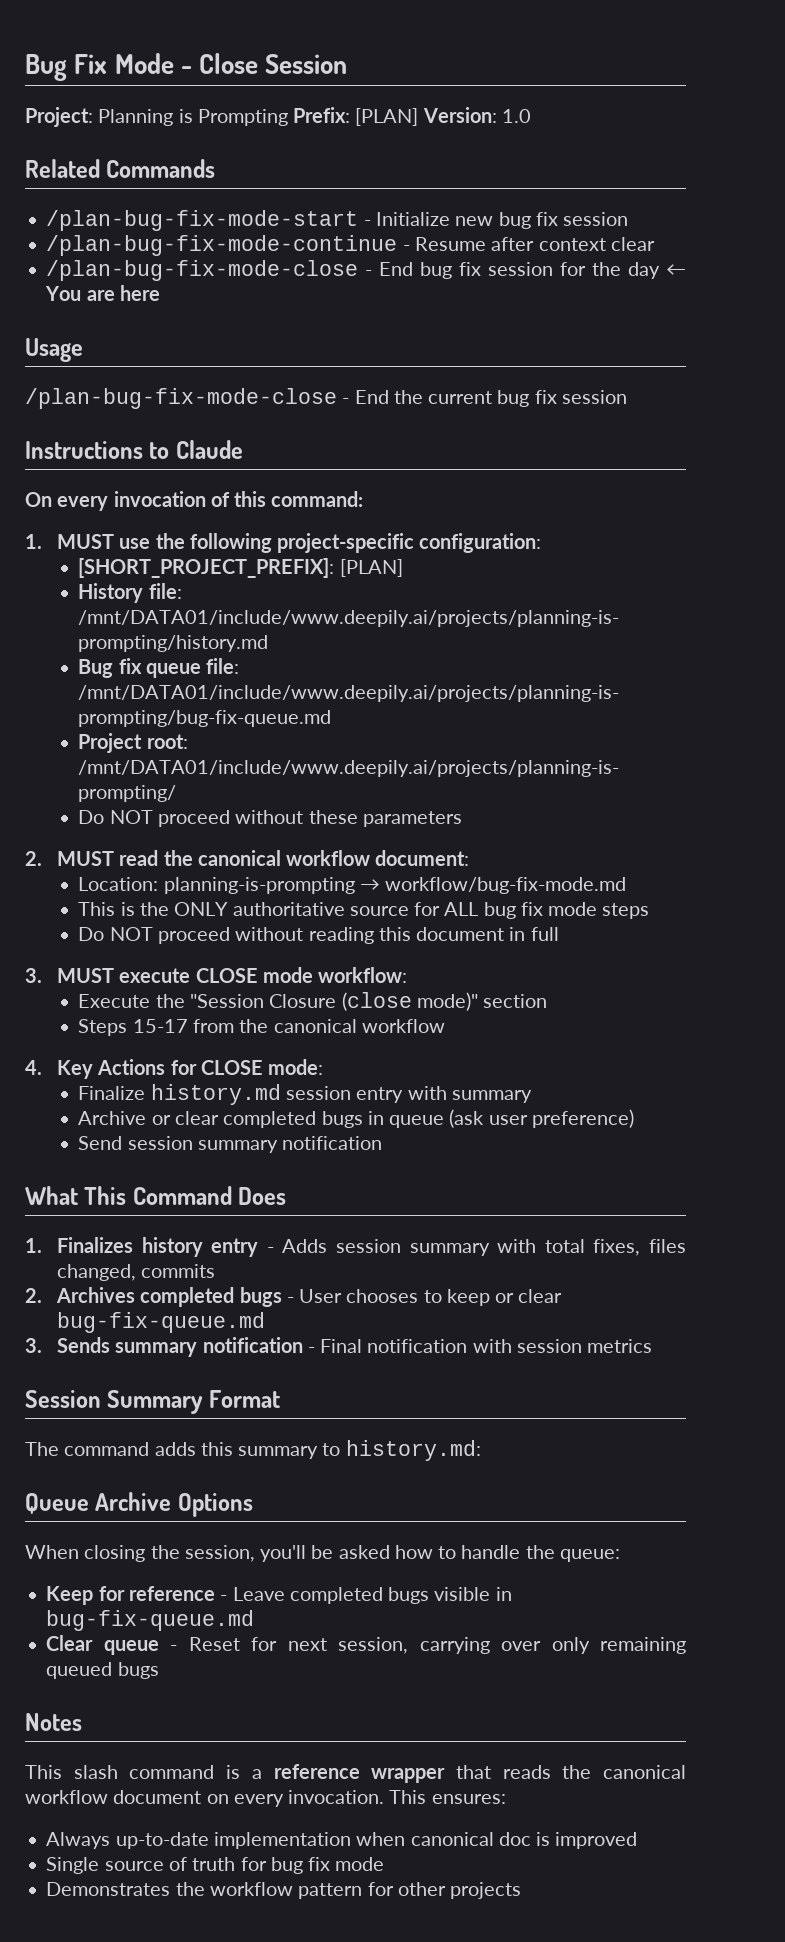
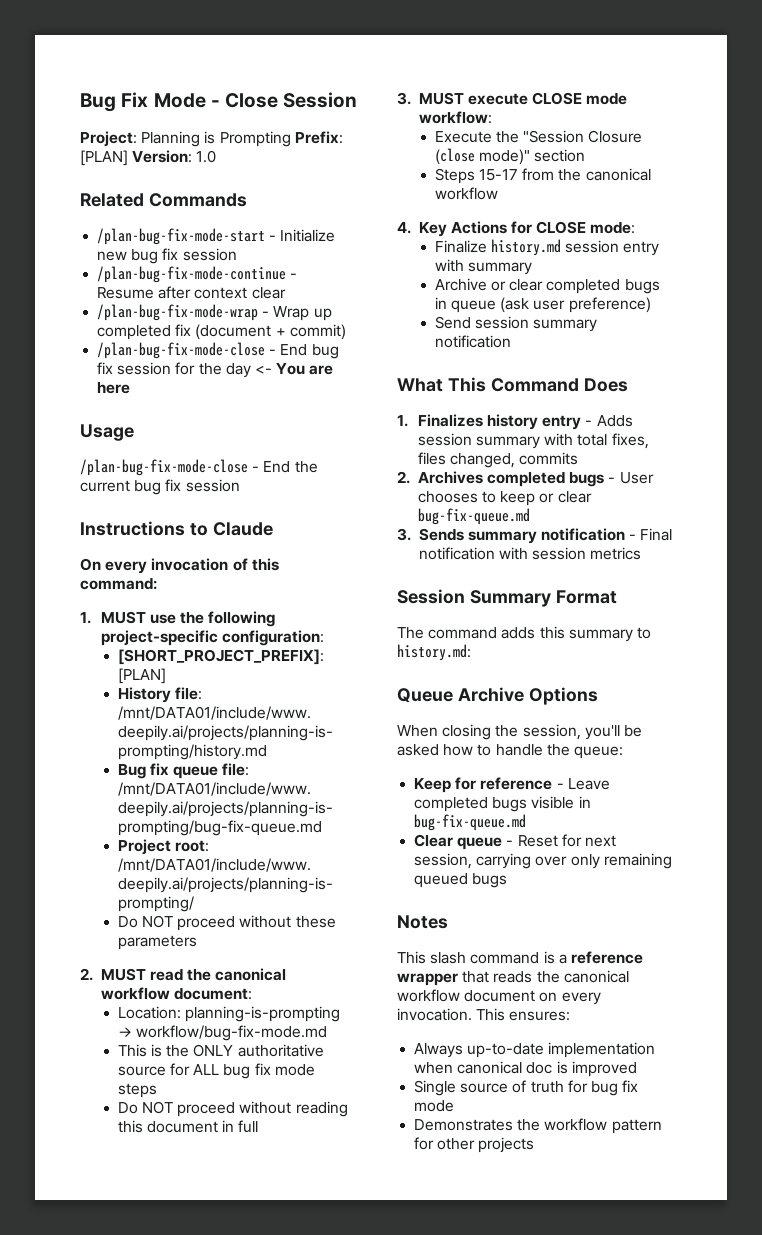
+ /plan-bug-fix-mode-wrap - Wrap up completed fix (document + commit)
- /plan-bug-fix-mode-close - End bug fix session for the day ← You are here
+ /plan-bug-fix-mode-close - End bug fix session for the day <- You are here

